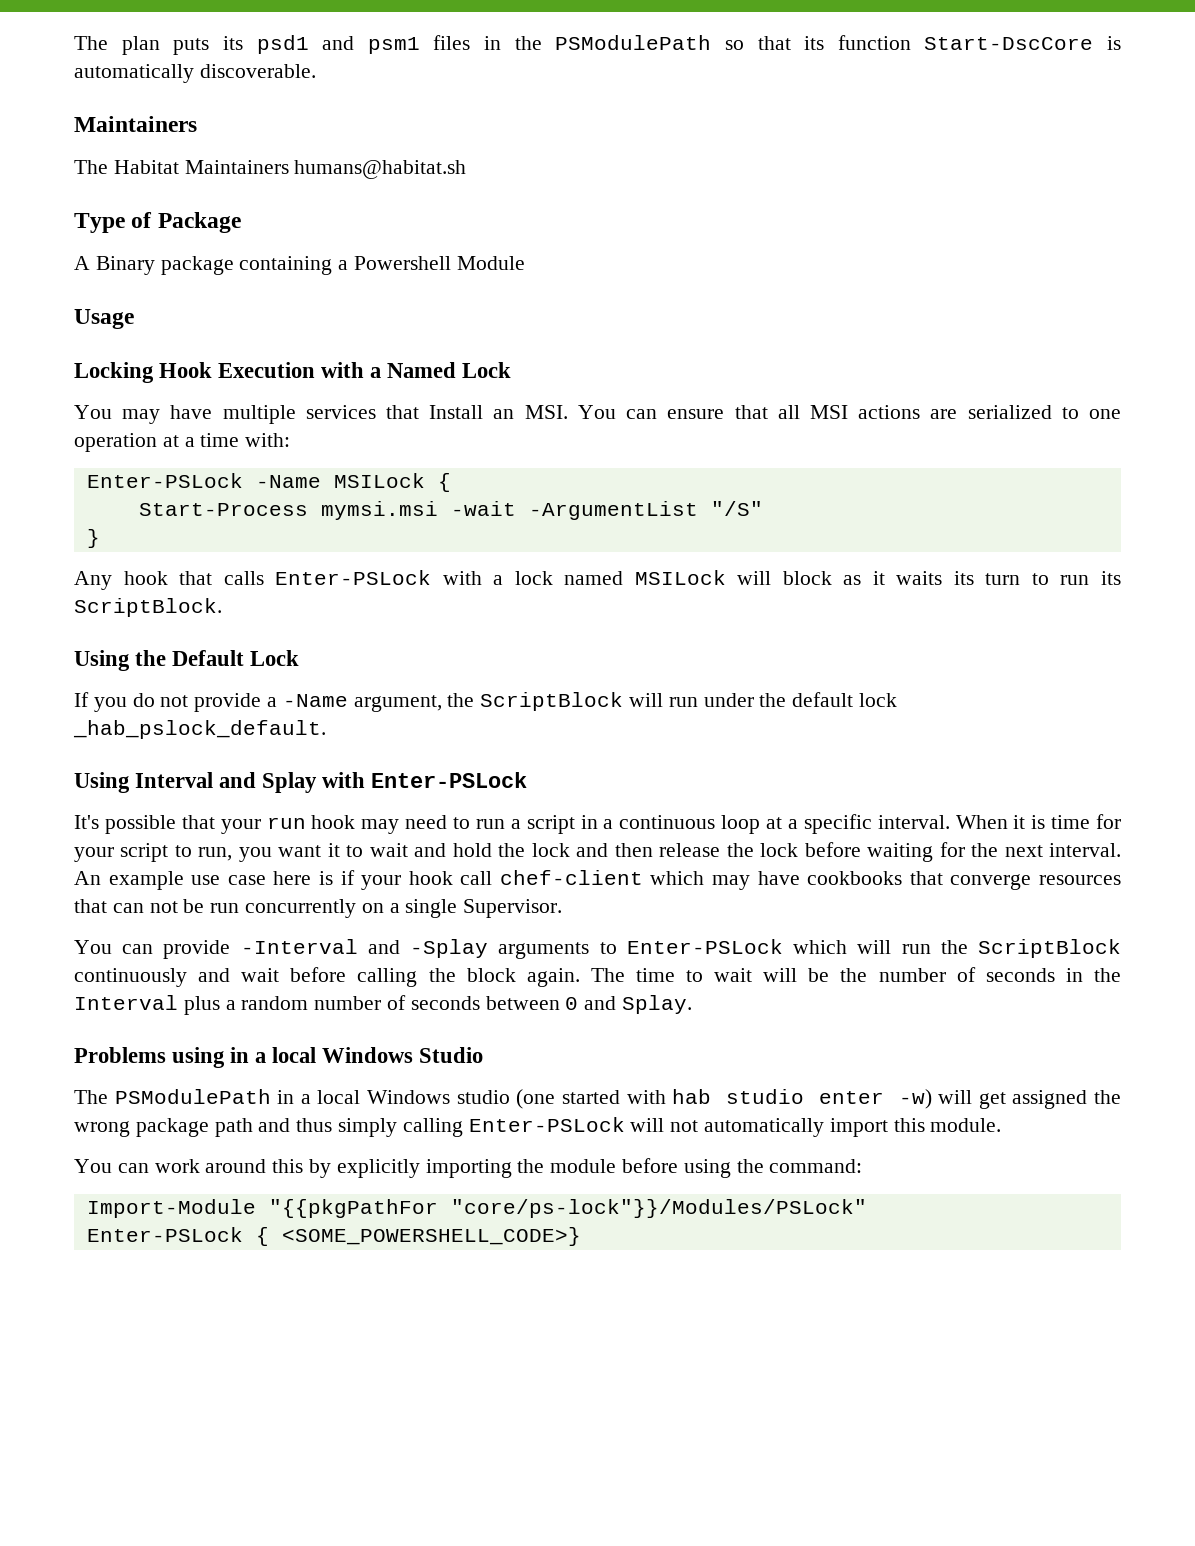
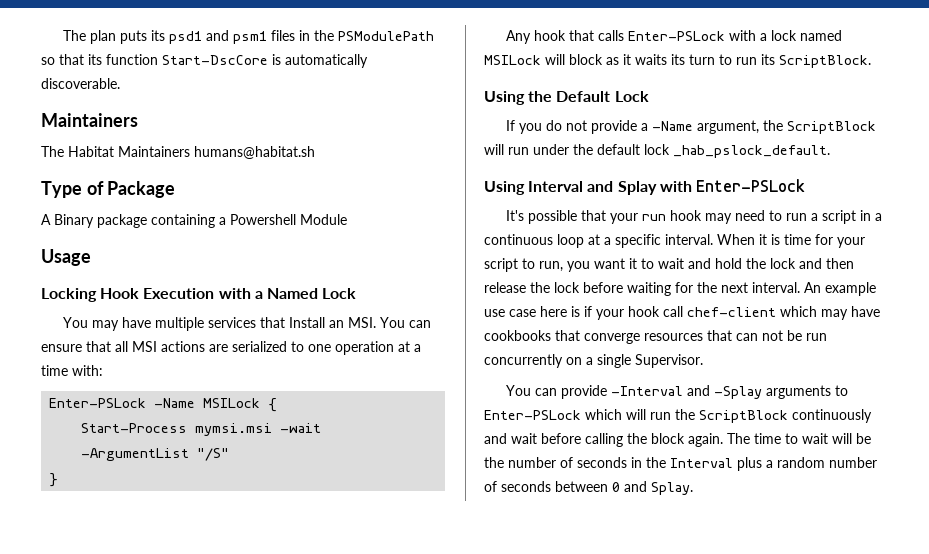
- Problems using in a local Windows Studio
- The PSModulePath in a local Windows studio (one started with hab studio enter -w) will get assigned the wrong package path and thus simply calling Enter-PSLock will not automatically import this module.
- You can work around this by explicitly importing the module before using the command:
- Import-Module "{{pkgPathFor "core/ps-lock"}}/Modules/PSLock"
- Enter-PSLock { <SOME_POWERSHELL_CODE>}

